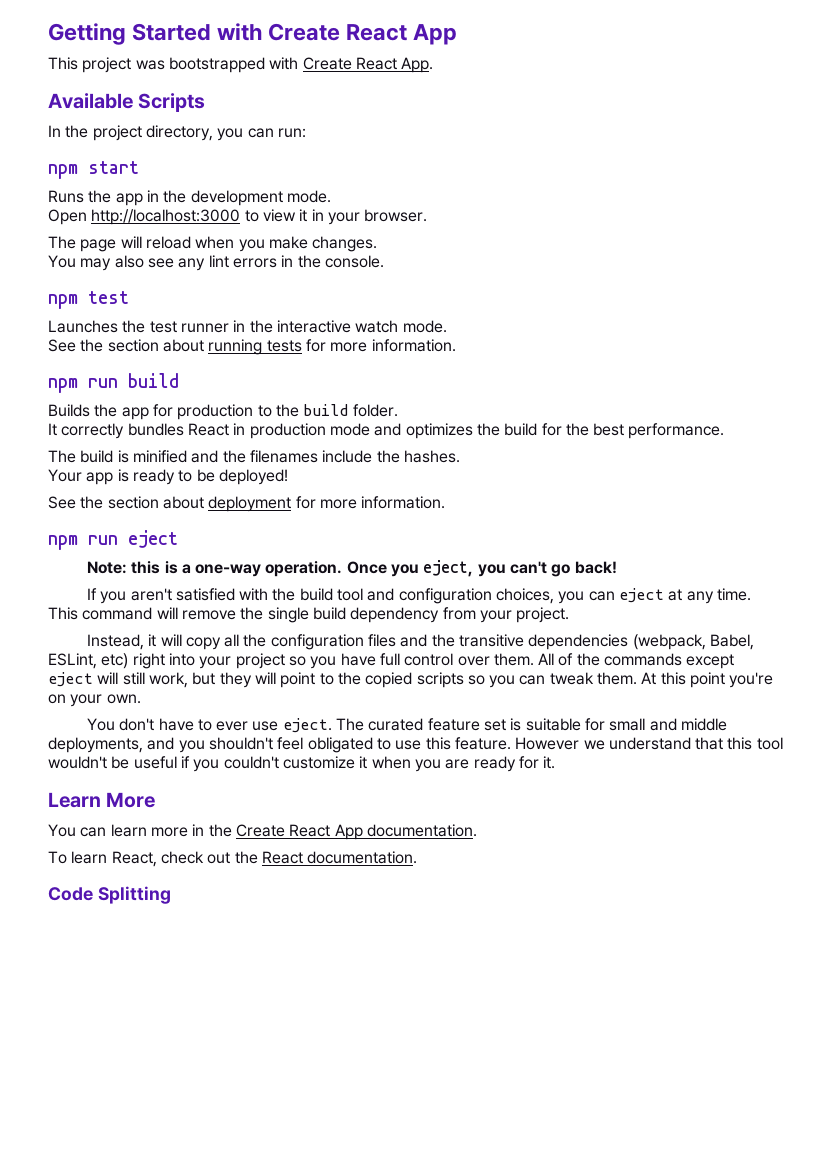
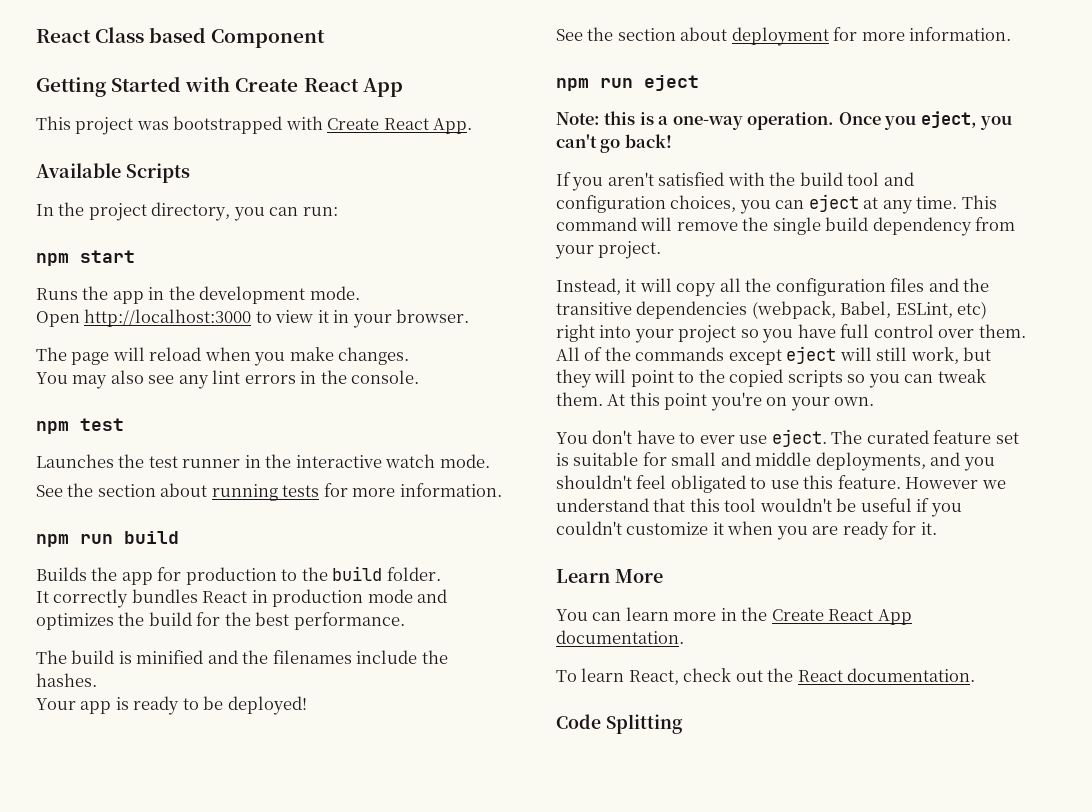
+ React Class based Component

